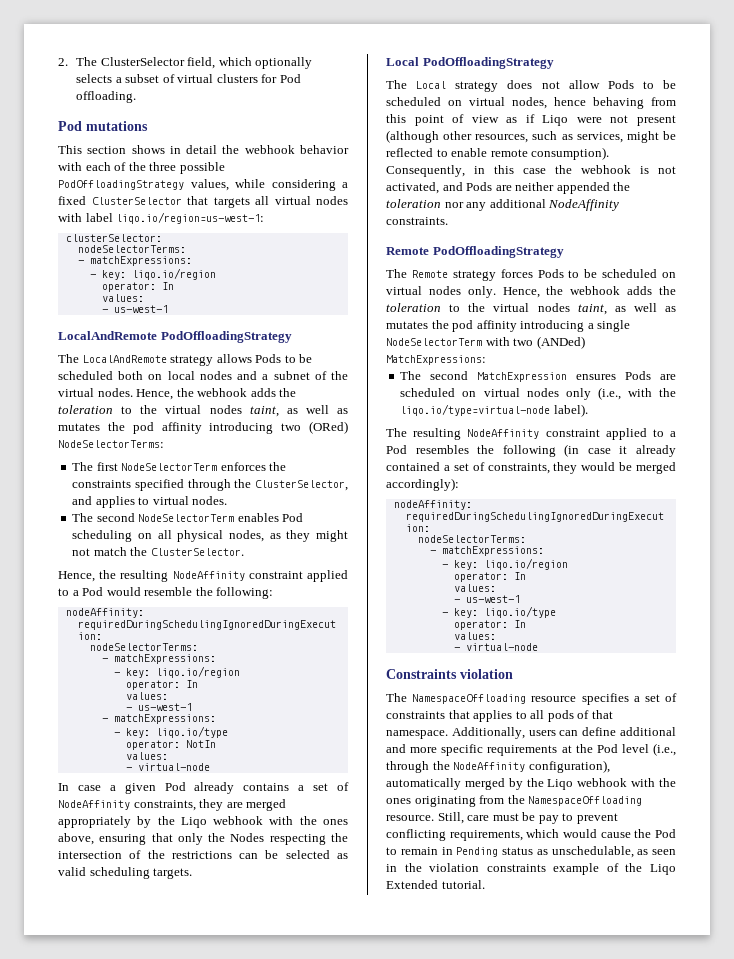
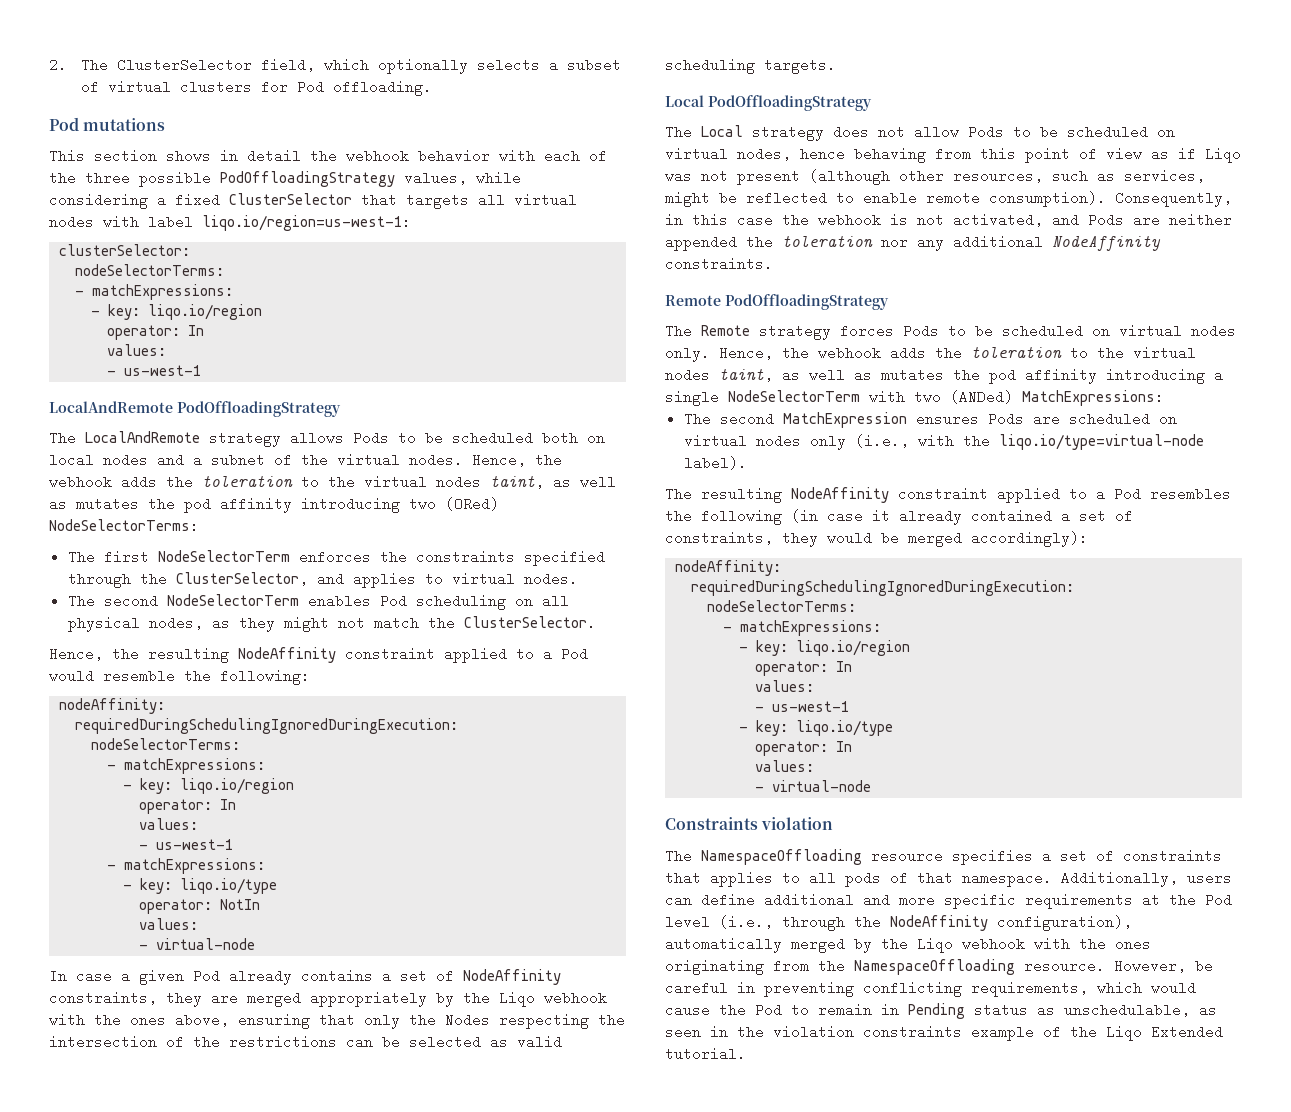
- The Local strategy does not allow Pods to be scheduled on virtual nodes, hence behaving from this point of view as if Liqo were not present (although other resources, such as services, might be reflected to enable remote consumption).
+ The Local strategy does not allow Pods to be scheduled on virtual nodes, hence behaving from this point of view as if Liqo was not present (although other resources, such as services, might be reflected to enable remote consumption).
- Still, care must be pay to prevent conflicting requirements, which would cause the Pod to remain in Pending status as unschedulable, as seen in the violation constraints example of the Liqo Extended tutorial.
+ However, be careful in preventing conflicting requirements, which would cause the Pod to remain in Pending status as unschedulable, as seen in the violation constraints example of the Liqo Extended tutorial.

